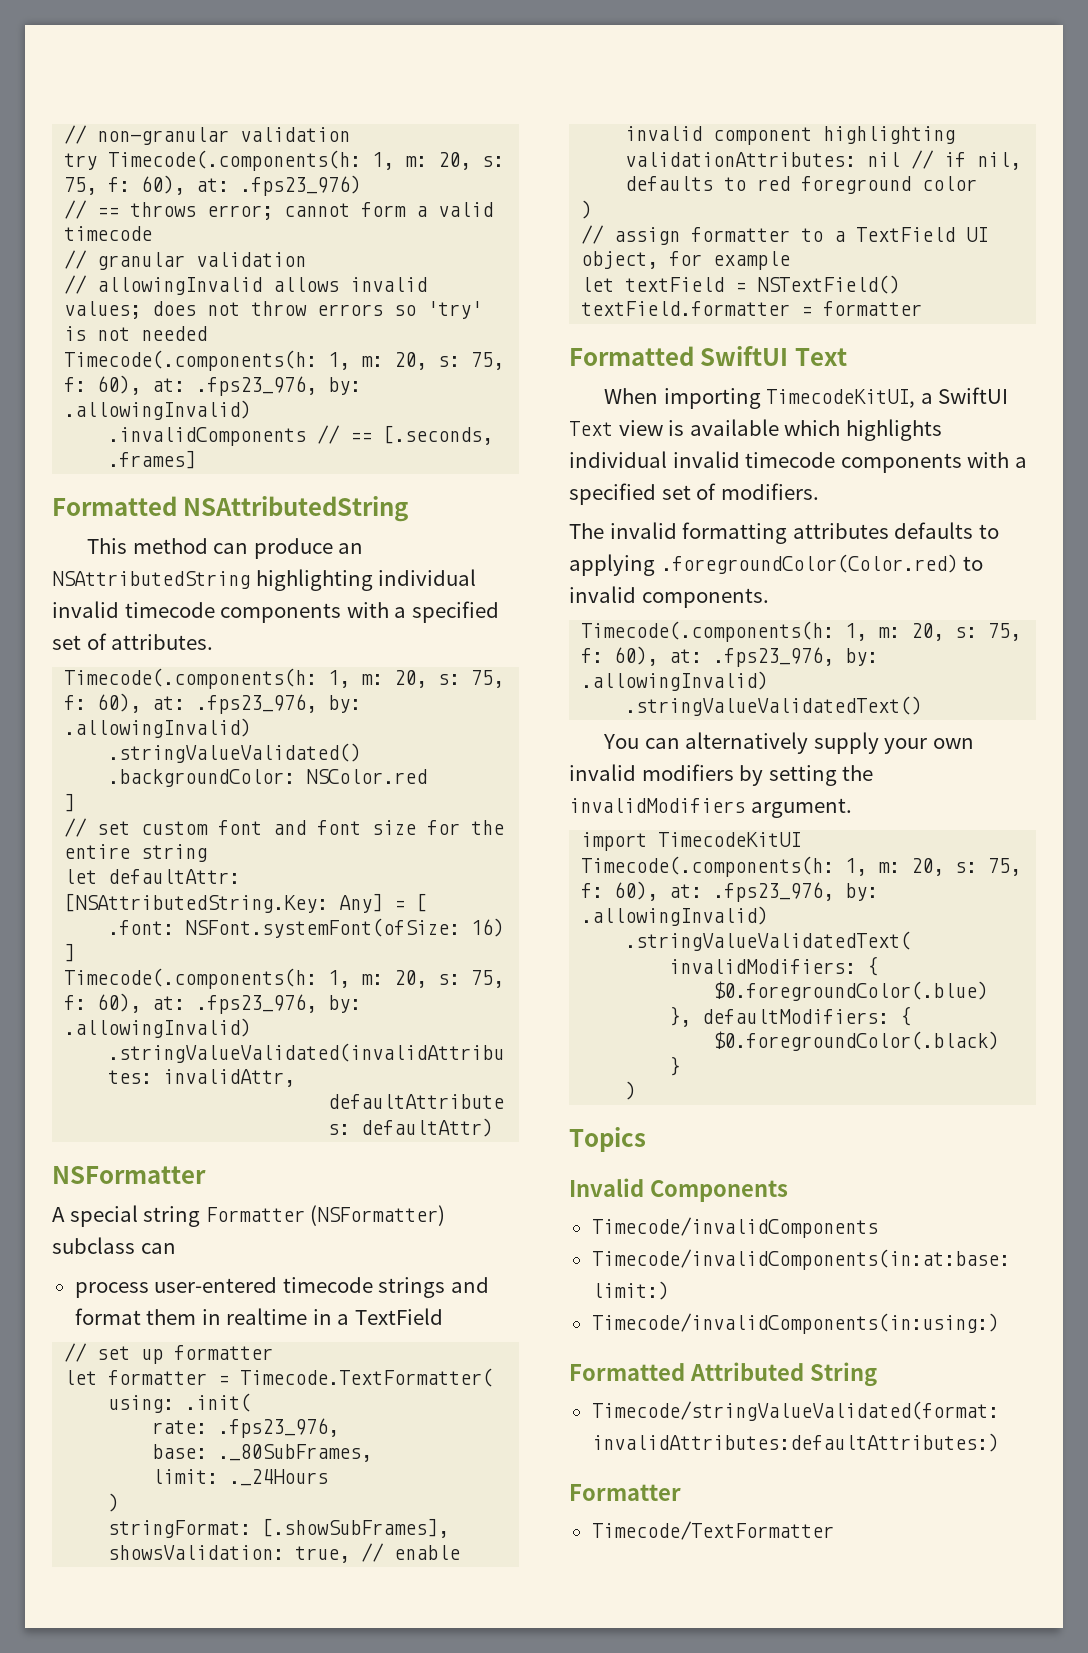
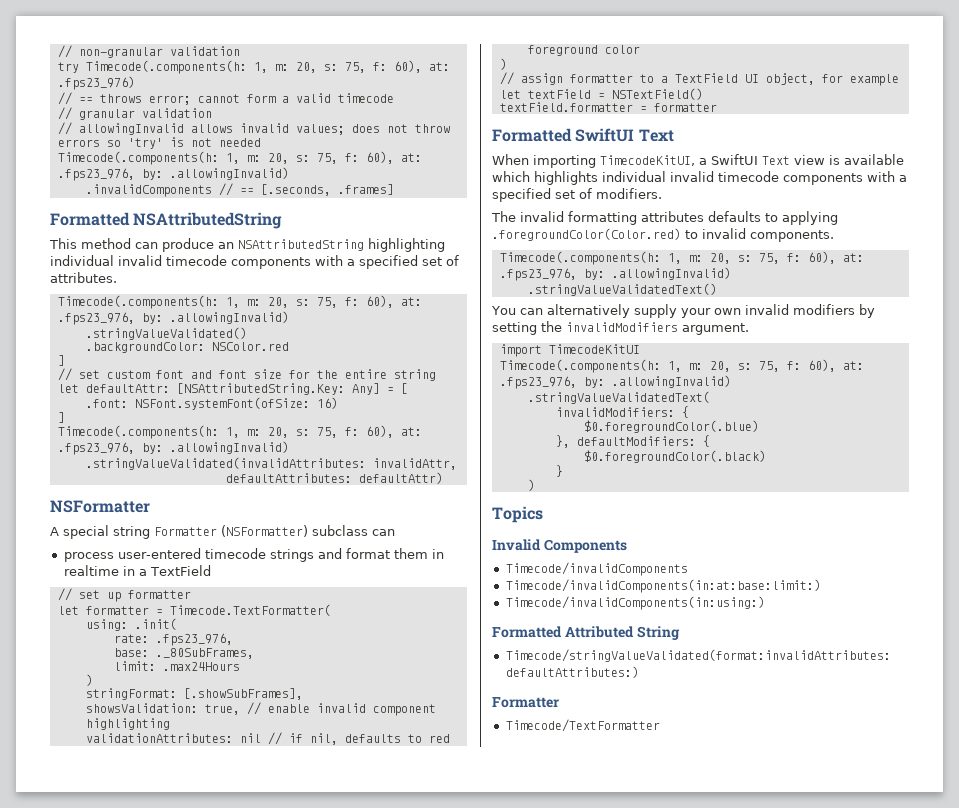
- limit: ._24Hours
+ limit: .max24Hours

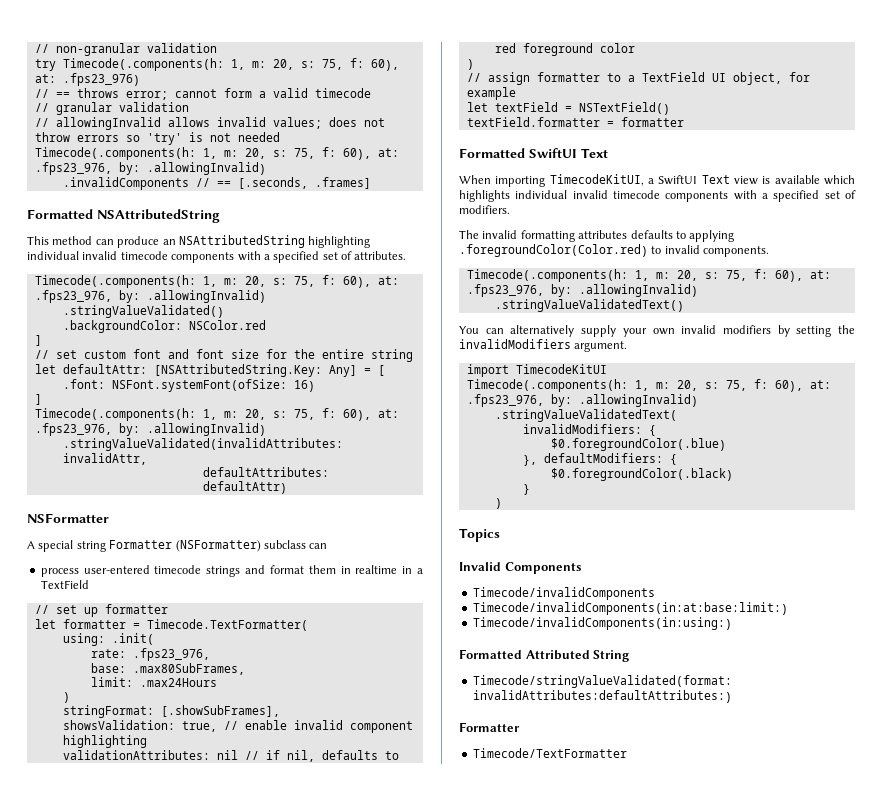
- base: ._80SubFrames,
+ base: .max80SubFrames,

